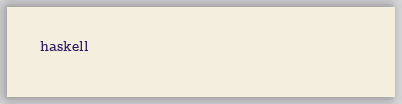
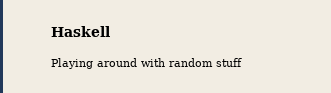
- haskell
+ Haskell
+ Playing around with random stuff

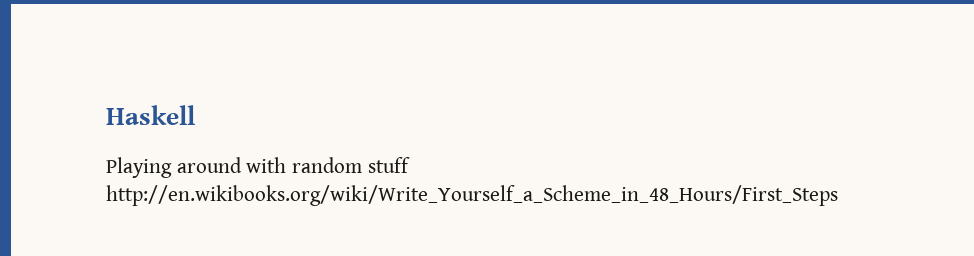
- Playing around with random stuff
+ Playing around with random stuff http://en.wikibooks.org/wiki/Write_Yourself_a_Scheme_in_48_Hours/First_Steps

